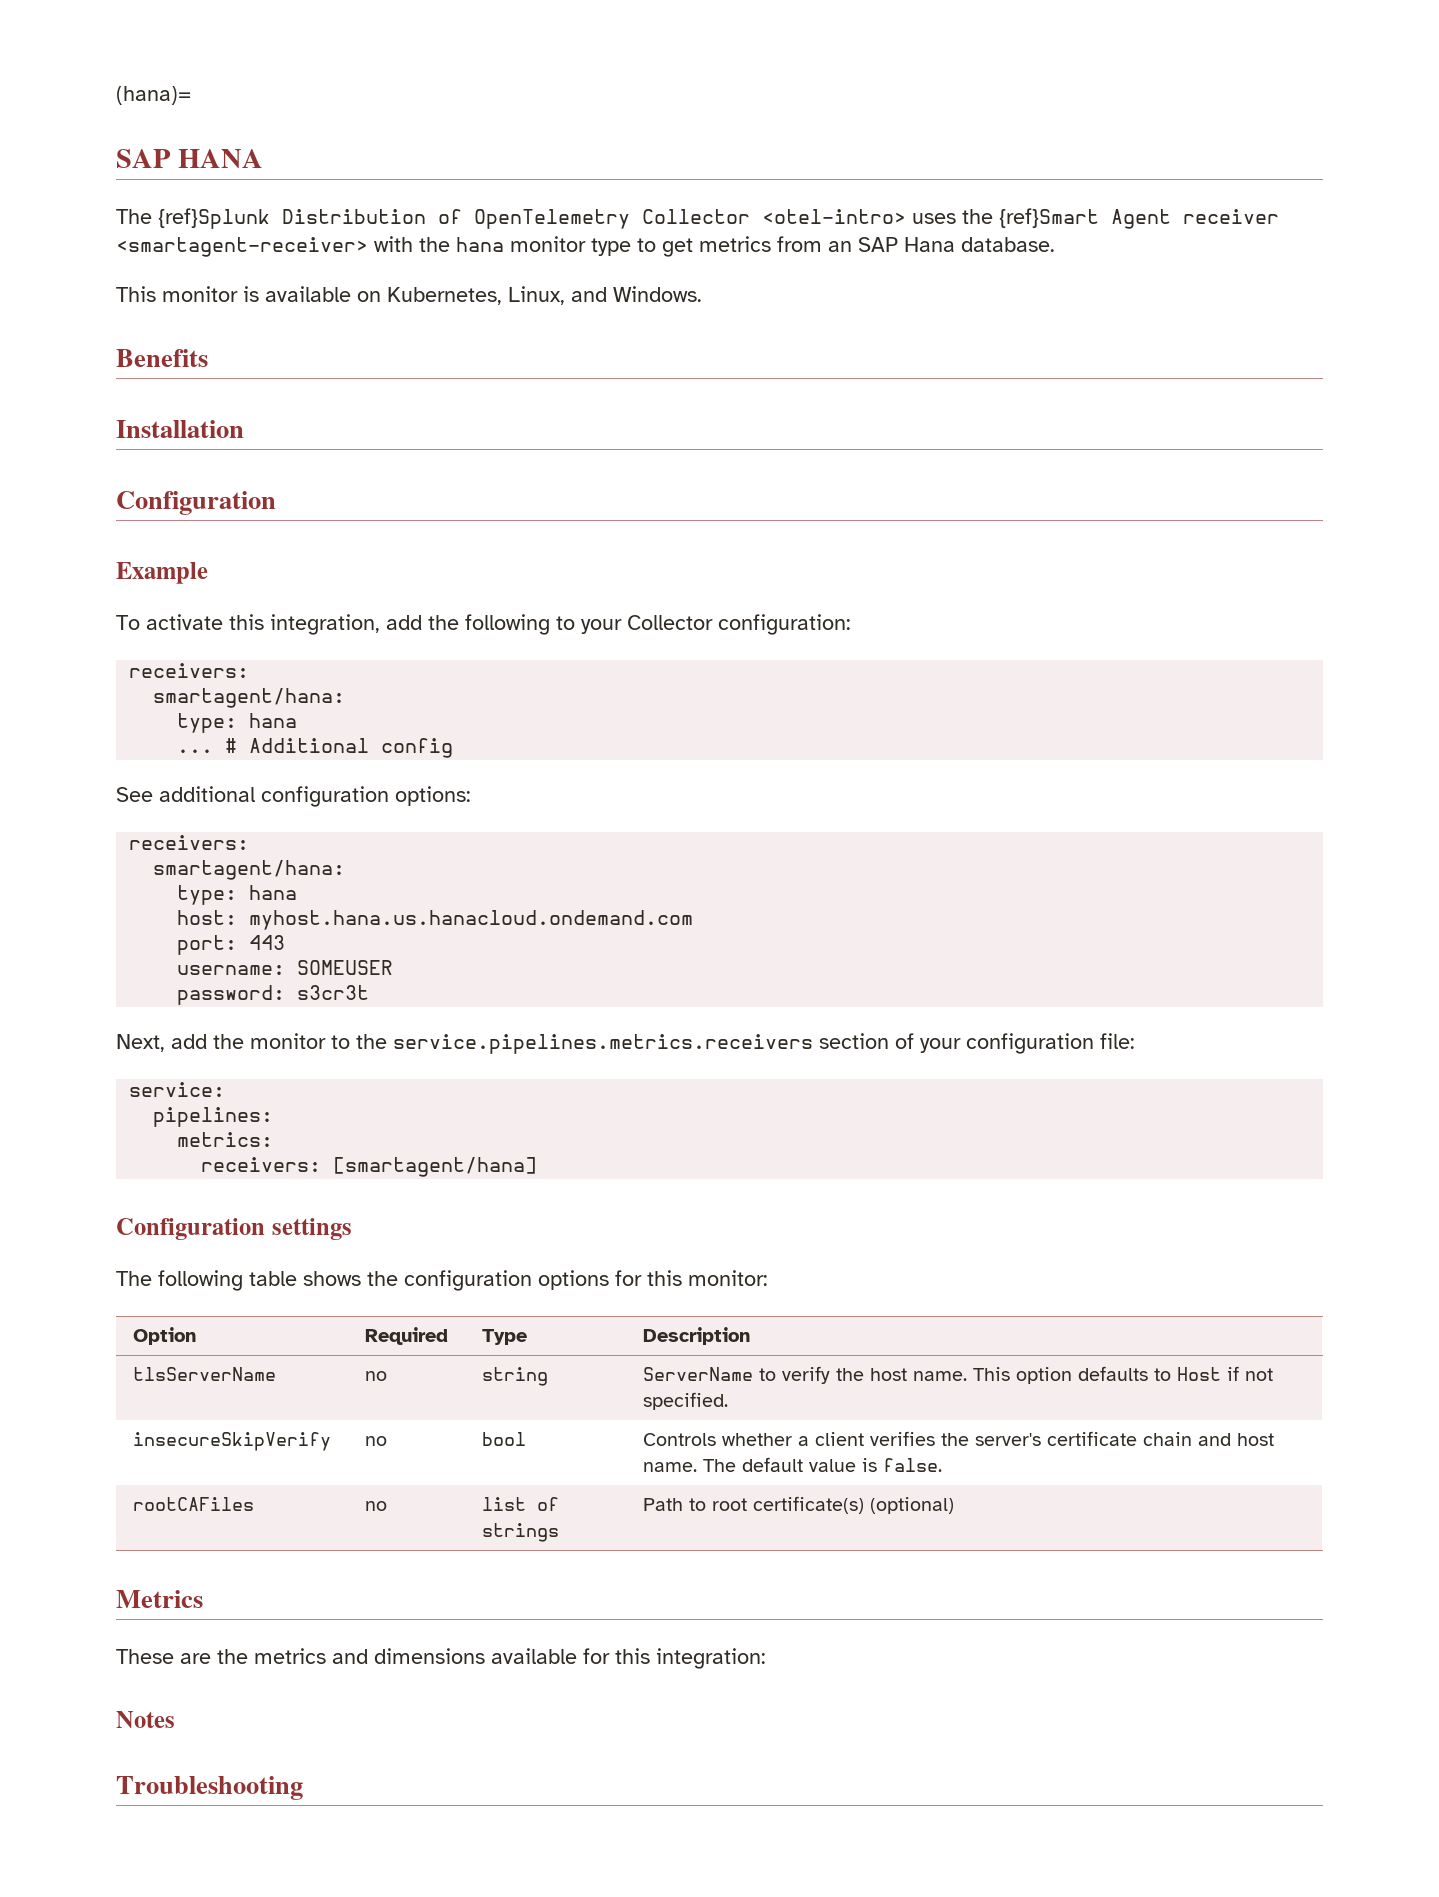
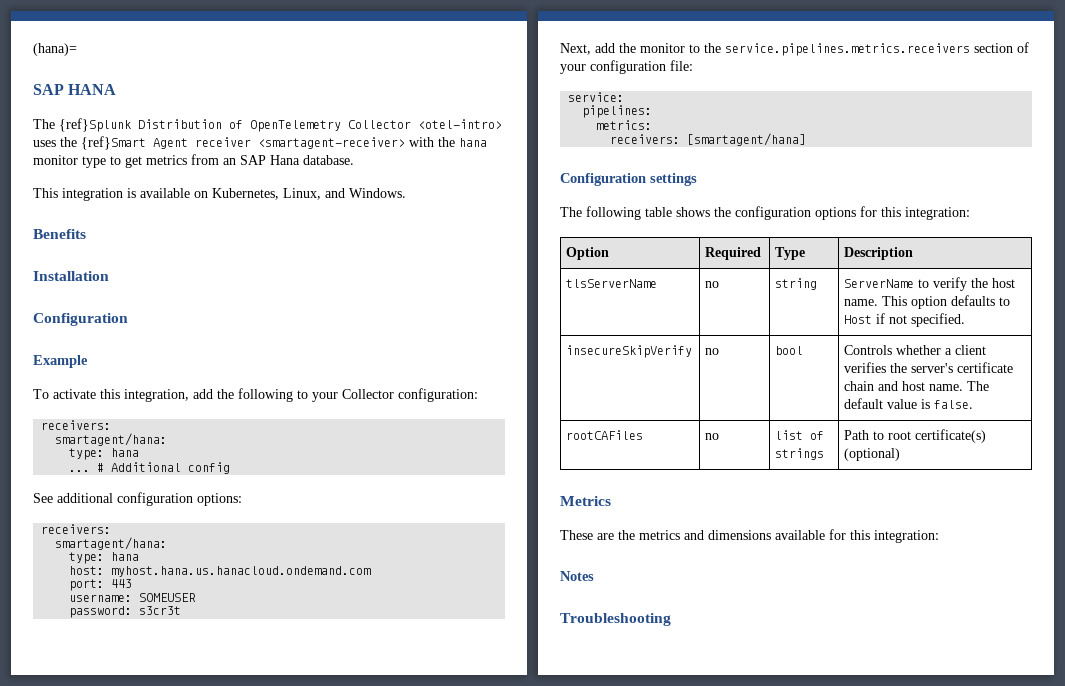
- This monitor is available on Kubernetes, Linux, and Windows.
+ This integration is available on Kubernetes, Linux, and Windows.
- The following table shows the configuration options for this monitor:
+ The following table shows the configuration options for this integration:

